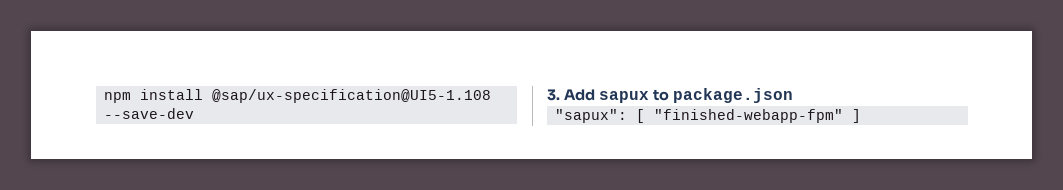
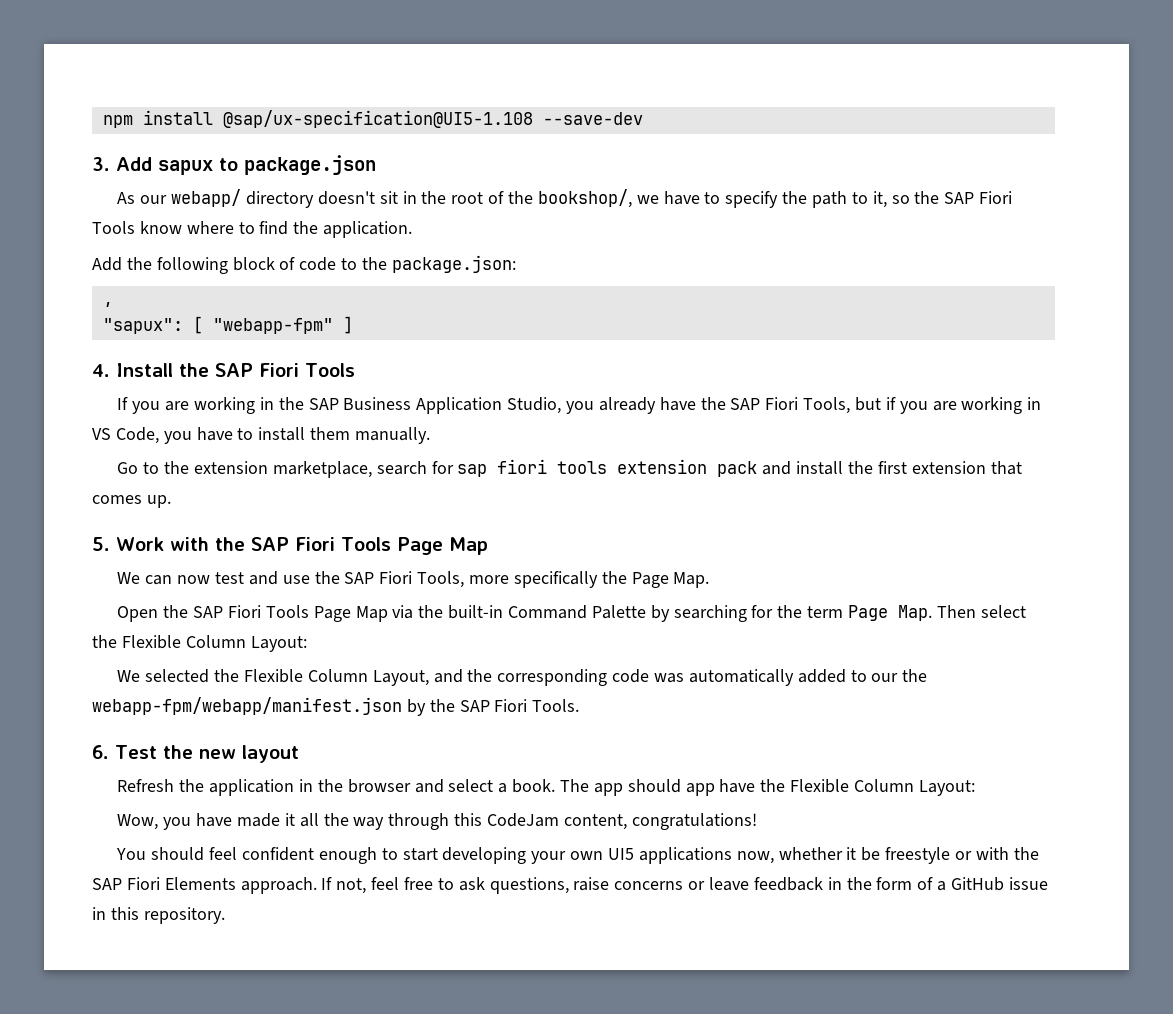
+ As our webapp/ directory doesn't sit in the root of the bookshop/, we have to specify the path to it, so the SAP Fiori Tools know where to find the application.
+ Add the following block of code to the package.json:
+ ,
- "sapux": [ "finished-webapp-fpm" ]
+ "sapux": [ "webapp-fpm" ]
+ 4. Install the SAP Fiori Tools
+ If you are working in the SAP Business Application Studio, you already have the SAP Fiori Tools, but if you are working in VS Code, you have to install them manually.
+ Go to the extension marketplace, search for sap fiori tools extension pack and install the first extension that comes up.
+ 5. Work with the SAP Fiori Tools Page Map
+ We can now test and use the SAP Fiori Tools, more specifically the Page Map.
+ Open the SAP Fiori Tools Page Map via the built-in Command Palette by searching for the term Page Map. Then select the Flexible Column Layout:
+ We selected the Flexible Column Layout, and the corresponding code was automatically added to our the webapp-fpm/webapp/manifest.json by the SAP Fiori Tools.
+ 6. Test the new layout
+ Refresh the application in the browser and select a book. The app should app have the Flexible Column Layout:
+ Wow, you have made it all the way through this CodeJam content, congratulations!
+ You should feel confident enough to start developing your own UI5 applications now, whether it be freestyle or with the SAP Fiori Elements approach. If not, feel free to ask questions, raise concerns or leave feedback in the form of a GitHub issue in this repository.

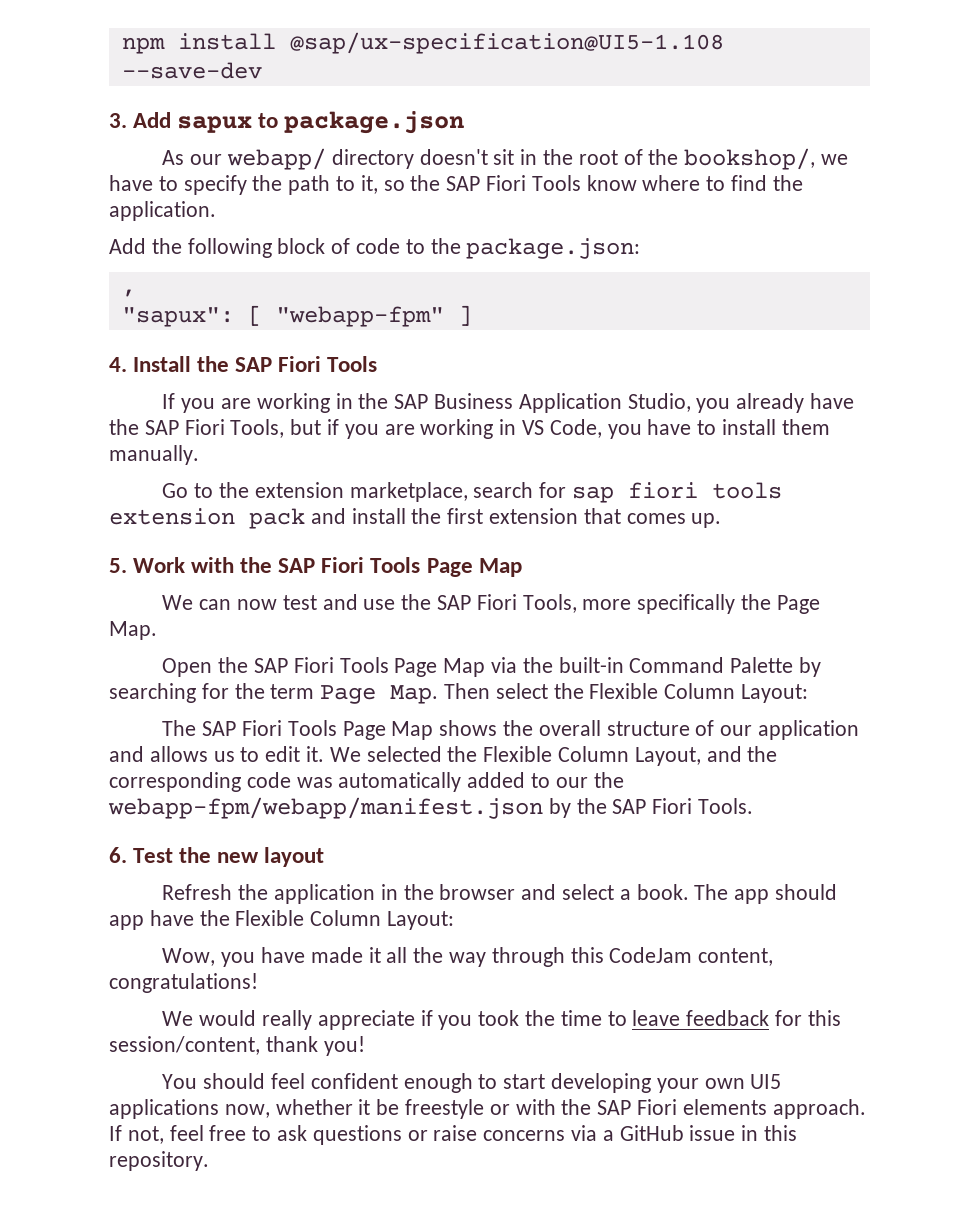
+ The SAP Fiori Tools Page Map shows the overall structure of our application and allows us to edit it.
+ We would really appreciate if you took the time to leave feedback for this session/content, thank you!
- You should feel confident enough to start developing your own UI5 applications now, whether it be freestyle or with the SAP Fiori Elements approach.
+ You should feel confident enough to start developing your own UI5 applications now, whether it be freestyle or with the SAP Fiori elements approach.
- If not, feel free to ask questions, raise concerns or leave feedback in the form of a GitHub issue in this repository.
+ If not, feel free to ask questions or raise concerns via a GitHub issue in this repository.

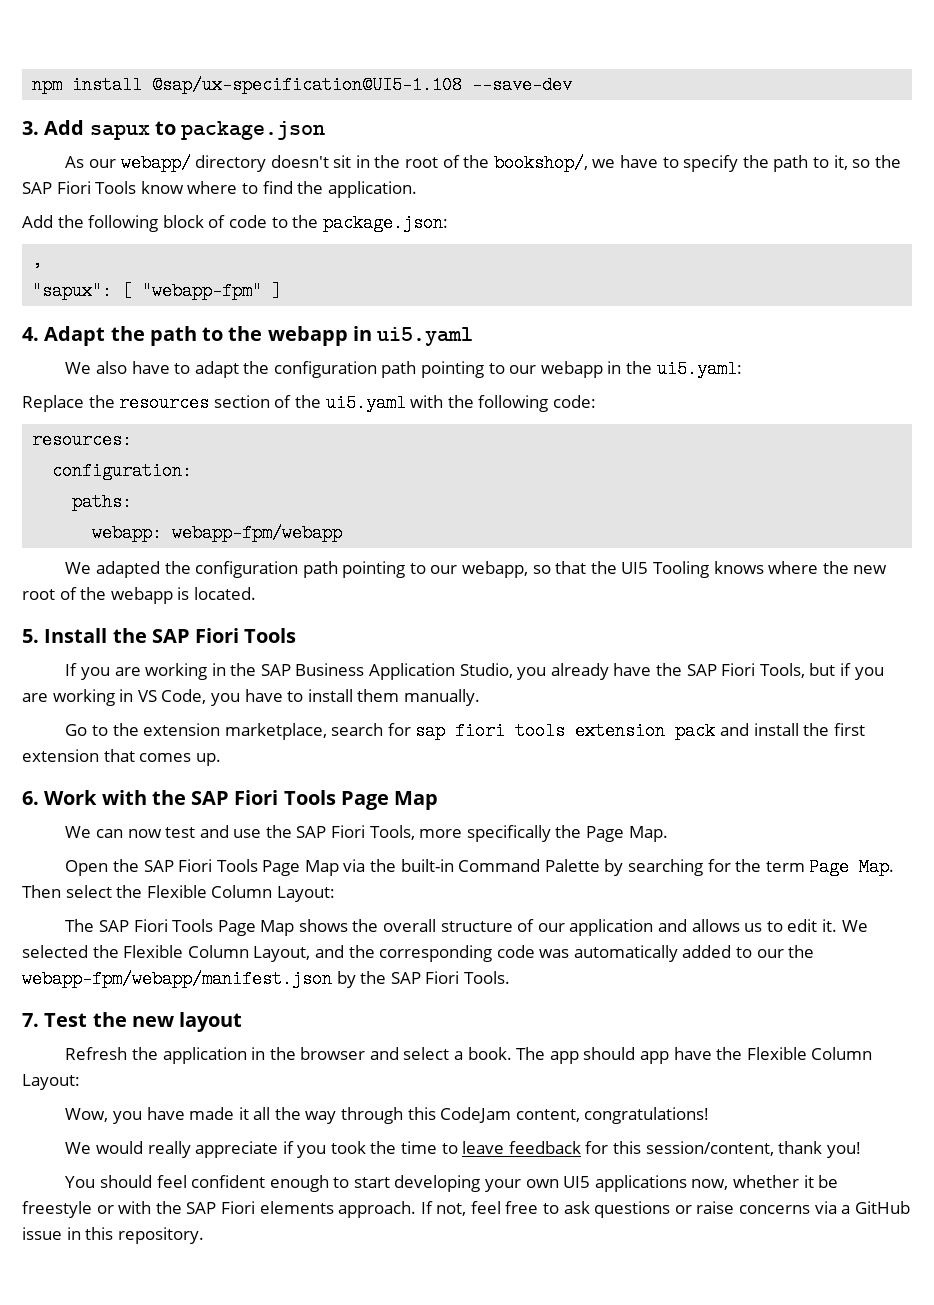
- 4. Install the SAP Fiori Tools
+ 4. Adapt the path to the webapp in ui5.yaml
+ We also have to adapt the configuration path pointing to our webapp in the ui5.yaml:
+ Replace the resources section of the ui5.yaml with the following code:
+ resources:
+ configuration:
+ paths:
+ webapp: webapp-fpm/webapp
+ We adapted the configuration path pointing to our webapp, so that the UI5 Tooling knows where the new root of the webapp is located.
+ 5. Install the SAP Fiori Tools
- 5. Work with the SAP Fiori Tools Page Map
+ 6. Work with the SAP Fiori Tools Page Map
- 6. Test the new layout
+ 7. Test the new layout

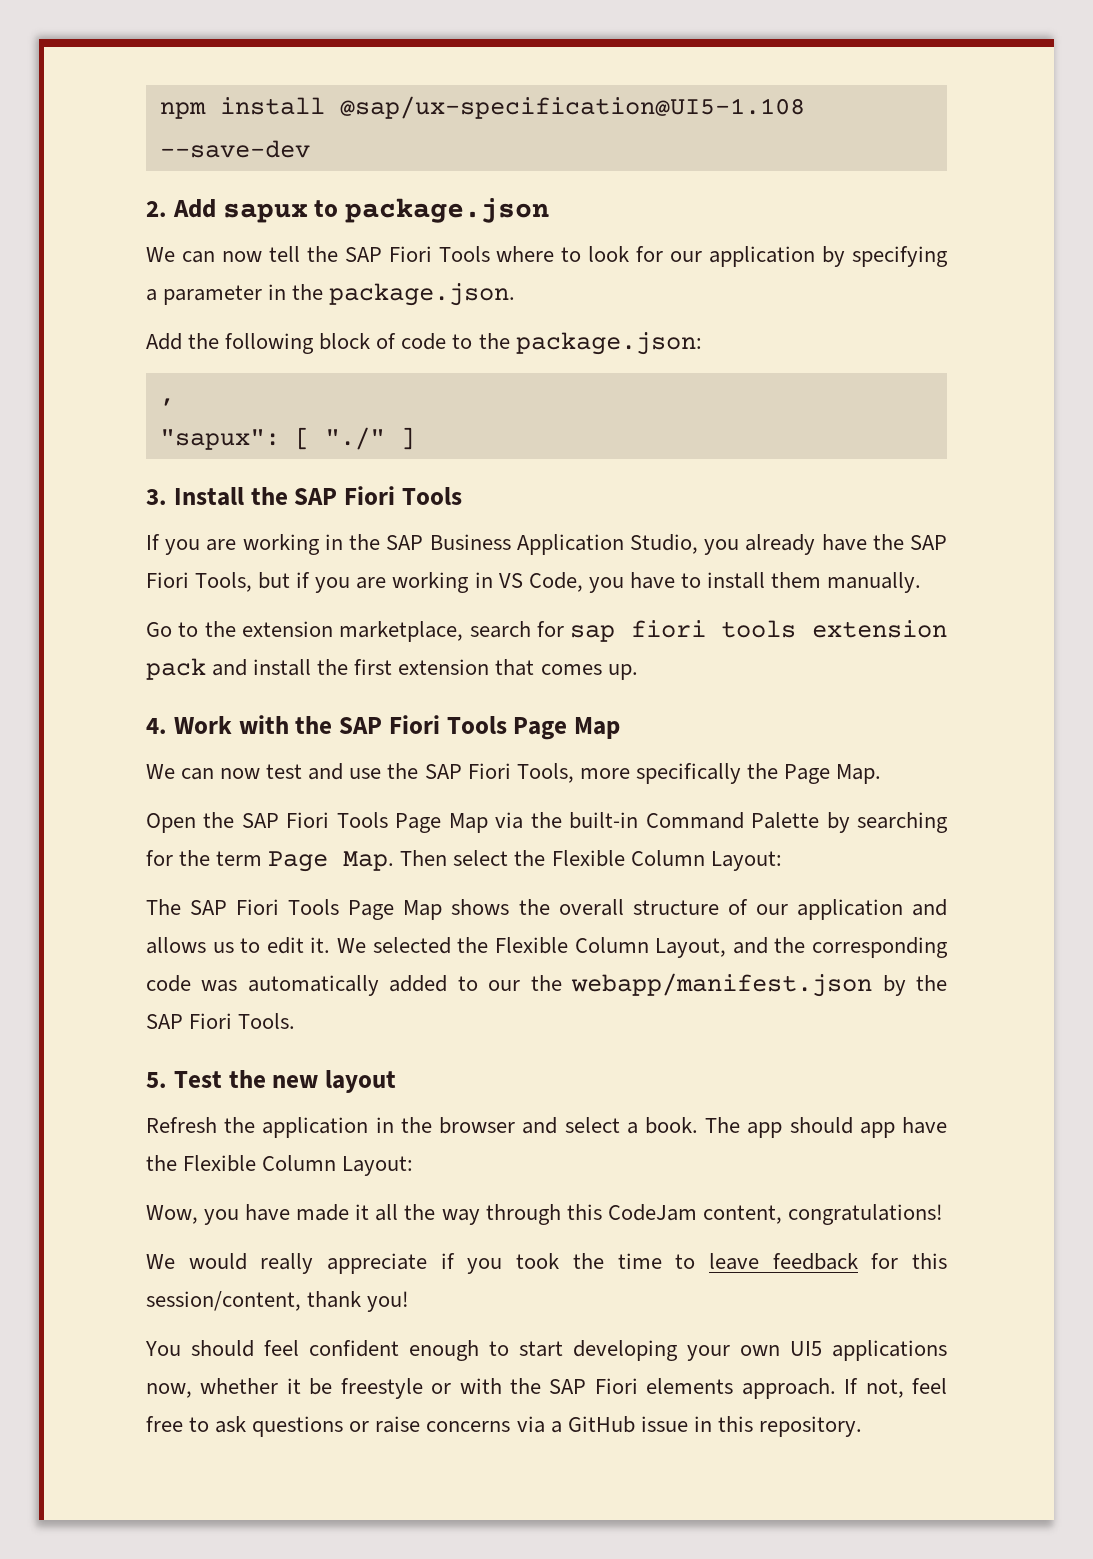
- 3. Add sapux to package.json
+ 2. Add sapux to package.json
- As our webapp/ directory doesn't sit in the root of the bookshop/, we have to specify the path to it, so the SAP Fiori Tools know where to find the application.
+ We can now tell the SAP Fiori Tools where to look for our application by specifying a parameter in the package.json.
- "sapux": [ "webapp-fpm" ]
+ "sapux": [ "./" ]
- 4. Adapt the path to the webapp in ui5.yaml
- We also have to adapt the configuration path pointing to our webapp in the ui5.yaml:
- Replace the resources section of the ui5.yaml with the following code:
- resources:
- configuration:
- paths:
- webapp: webapp-fpm/webapp
- We adapted the configuration path pointing to our webapp, so that the UI5 Tooling knows where the new root of the webapp is located.
- 5. Install the SAP Fiori Tools
+ 3. Install the SAP Fiori Tools
- 6. Work with the SAP Fiori Tools Page Map
+ 4. Work with the SAP Fiori Tools Page Map
- We selected the Flexible Column Layout, and the corresponding code was automatically added to our the webapp-fpm/webapp/manifest.json by the SAP Fiori Tools.
+ We selected the Flexible Column Layout, and the corresponding code was automatically added to our the webapp/manifest.json by the SAP Fiori Tools.
- 7. Test the new layout
+ 5. Test the new layout

